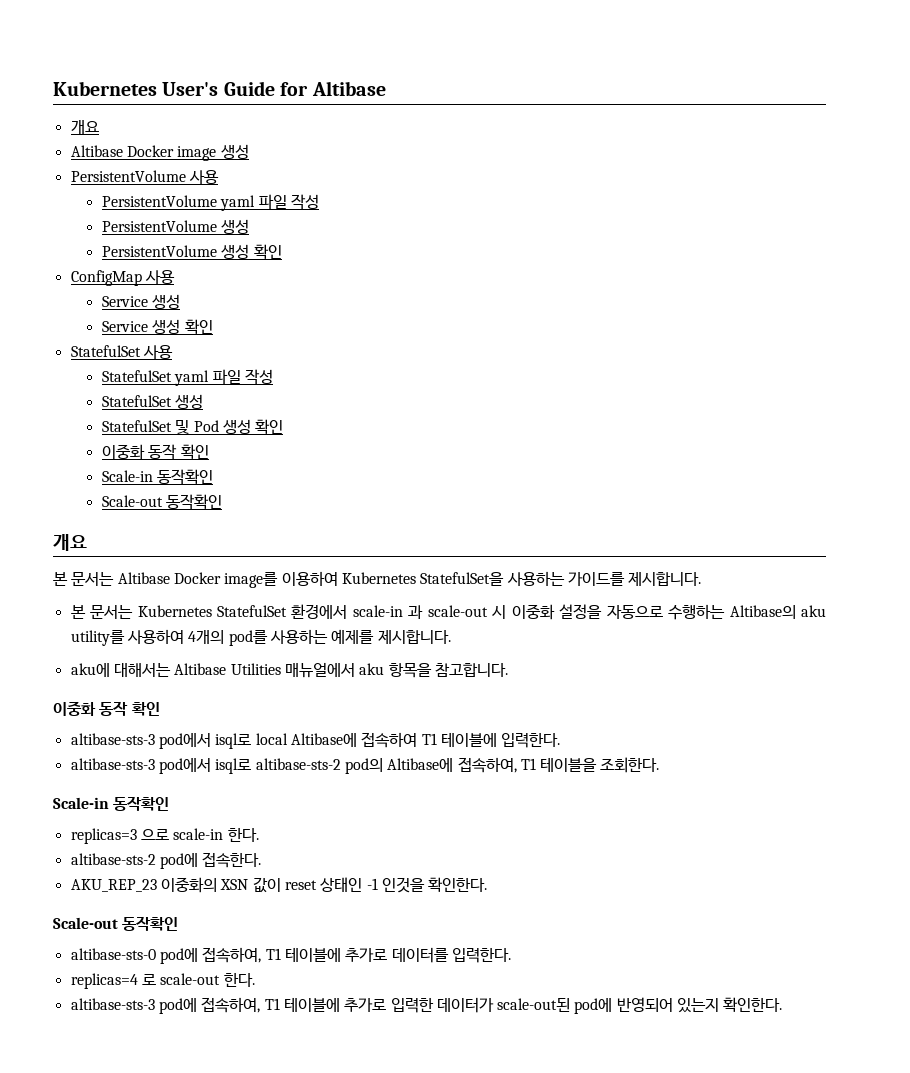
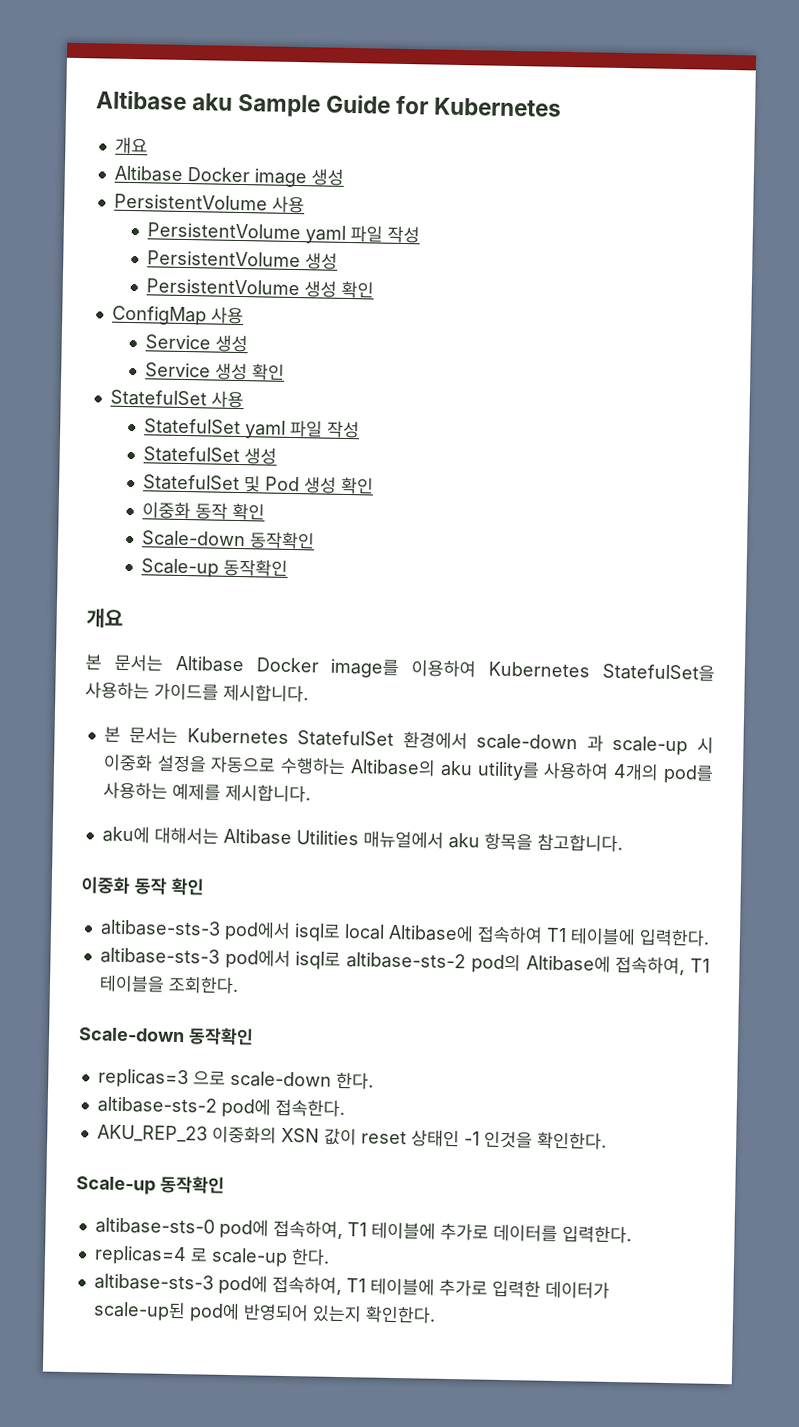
- Kubernetes User's Guide for Altibase
+ Altibase aku Sample Guide for Kubernetes
  StatefulSet 및 Pod 생성 확인
  이중화 동작 확인
- Scale-in 동작확인
- Scale-out 동작확인
+ Scale-down 동작확인
+ Scale-up 동작확인
- 본 문서는 Kubernetes StatefulSet 환경에서 scale-in 과 scale-out 시 이중화 설정을 자동으로 수행하는 Altibase의 aku utility를 사용하여 4개의 pod를 사용하는 예제를 제시합니다.
+ 본 문서는 Kubernetes StatefulSet 환경에서 scale-down 과 scale-up 시 이중화 설정을 자동으로 수행하는 Altibase의 aku utility를 사용하여 4개의 pod를 사용하는 예제를 제시합니다.
  altibase-sts-3 pod에서 isql로 altibase-sts-2 pod의 Altibase에 접속하여, T1 테이블을 조회한다.
- Scale-in 동작확인
+ Scale-down 동작확인
- replicas=3 으로 scale-in 한다.
+ replicas=3 으로 scale-down 한다.
  AKU_REP_23 이중화의 XSN 값이 reset 상태인 -1 인것을 확인한다.
- Scale-out 동작확인
+ Scale-up 동작확인
- replicas=4 로 scale-out 한다.
+ replicas=4 로 scale-up 한다.
- altibase-sts-3 pod에 접속하여, T1 테이블에 추가로 입력한 데이터가 scale-out된 pod에 반영되어 있는지 확인한다.
+ altibase-sts-3 pod에 접속하여, T1 테이블에 추가로 입력한 데이터가 scale-up된 pod에 반영되어 있는지 확인한다.

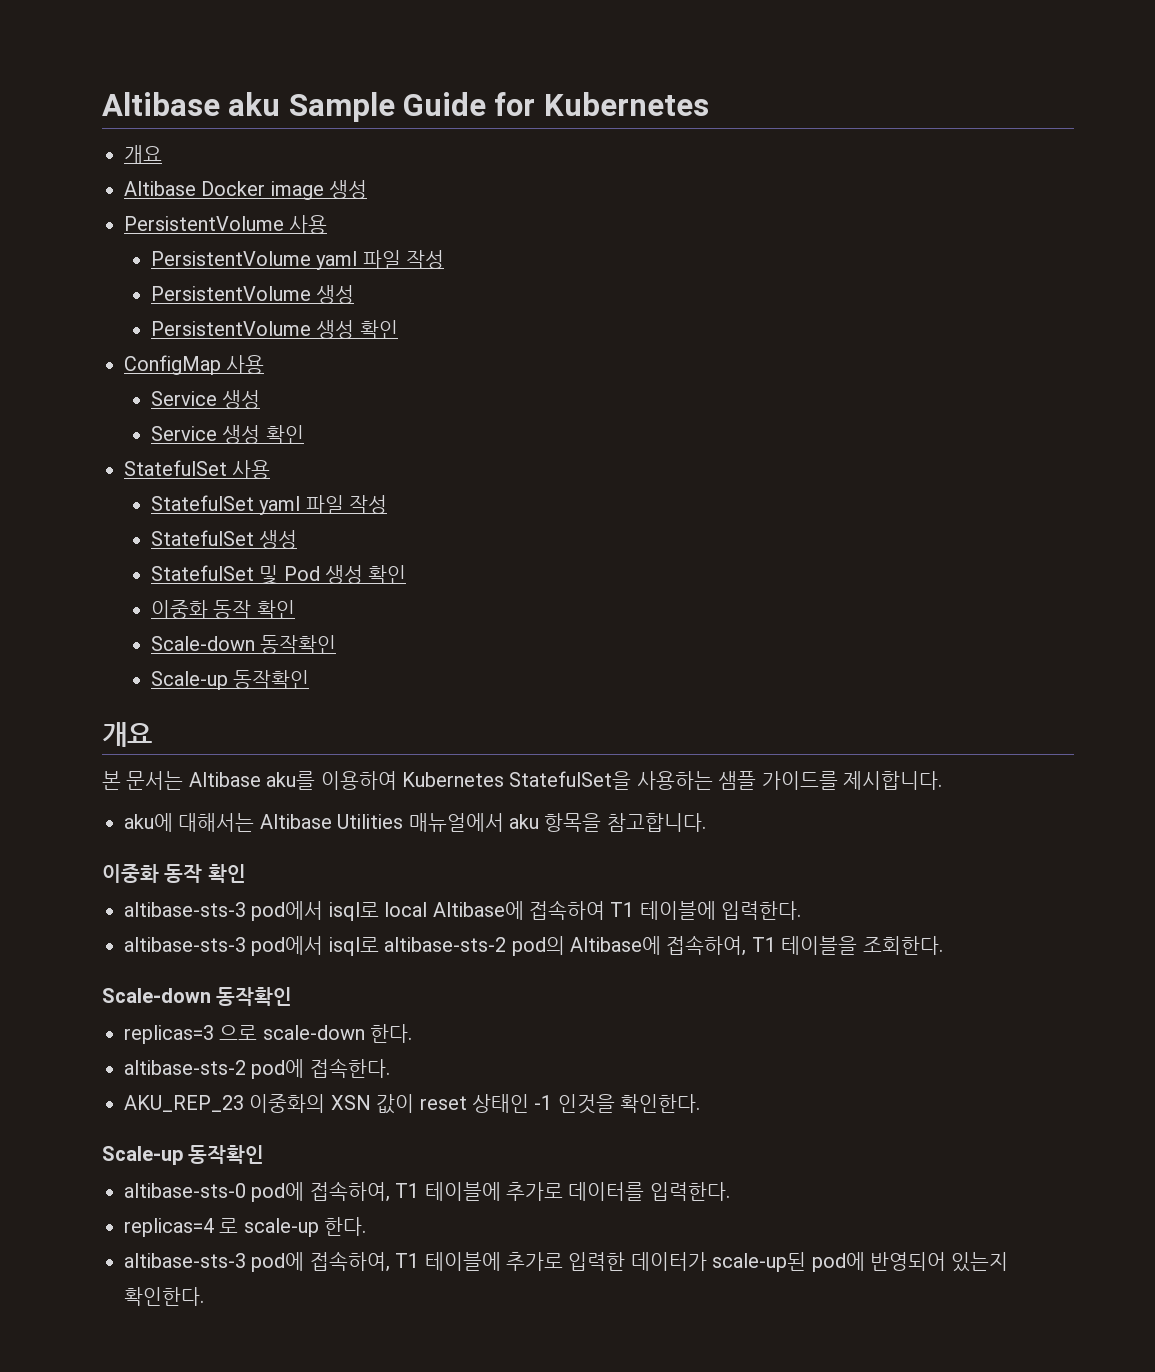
- 본 문서는 Altibase Docker image를 이용하여 Kubernetes StatefulSet을 사용하는 가이드를 제시합니다.
+ 본 문서는 Altibase aku를 이용하여 Kubernetes StatefulSet을 사용하는 샘플 가이드를 제시합니다.
- 본 문서는 Kubernetes StatefulSet 환경에서 scale-down 과 scale-up 시 이중화 설정을 자동으로 수행하는 Altibase의 aku utility를 사용하여 4개의 pod를 사용하는 예제를 제시합니다.

